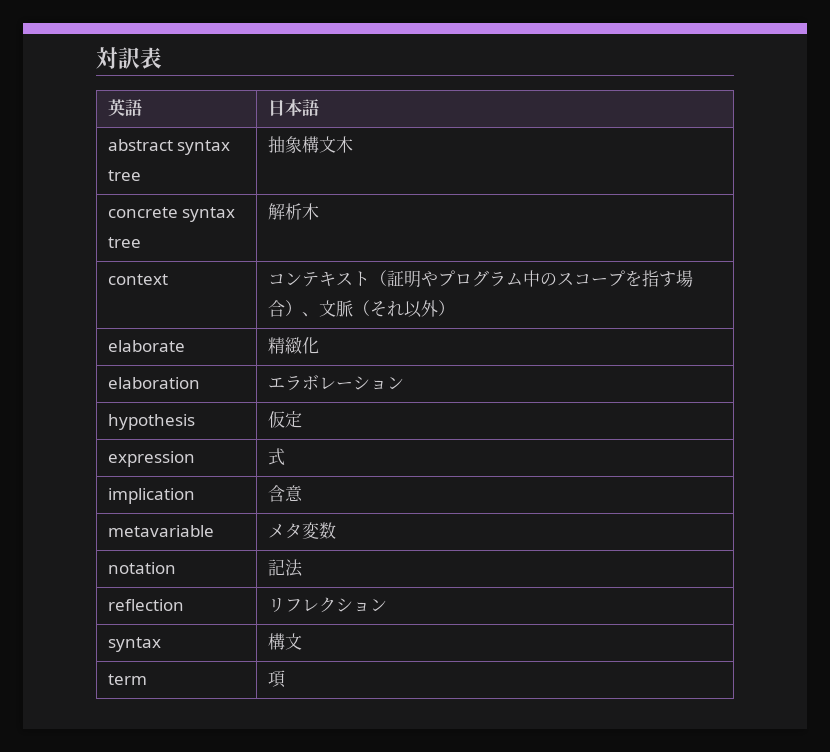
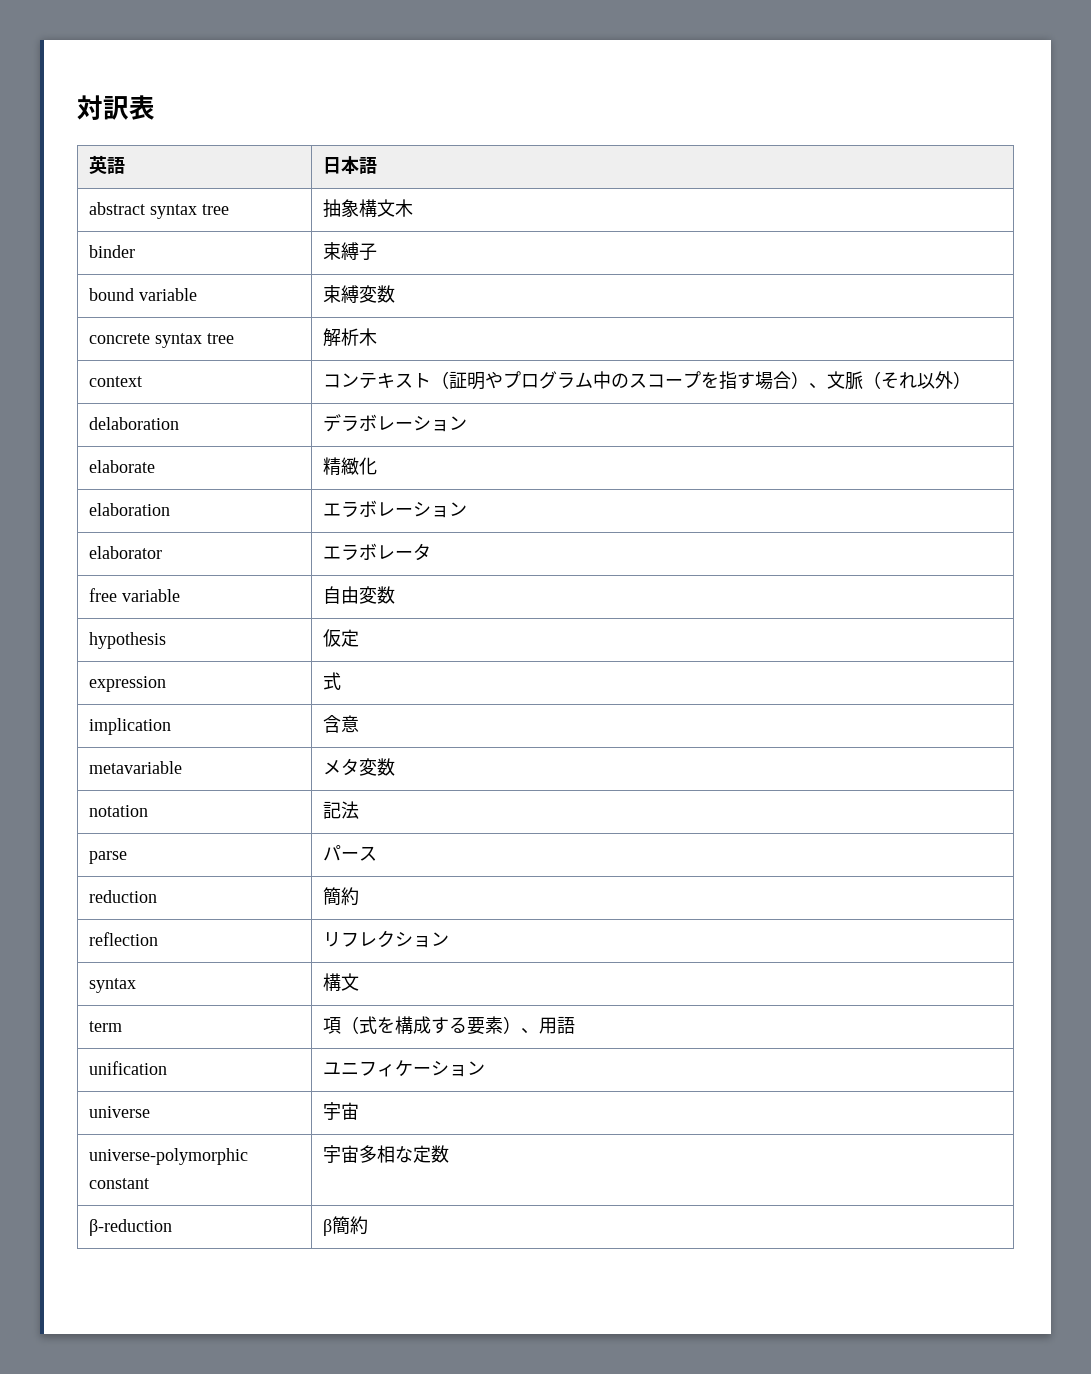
+ binder | 束縛子
+ bound variable | 束縛変数
+ delaboration | デラボレーション
+ elaborator | エラボレータ
+ free variable | 自由変数
+ parse | パース
+ reduction | 簡約
- term | 項
+ term | 項（式を構成する要素）、用語
+ unification | ユニフィケーション
+ universe | 宇宙
+ universe-polymorphic constant | 宇宙多相な定数
+ β-reduction | β簡約

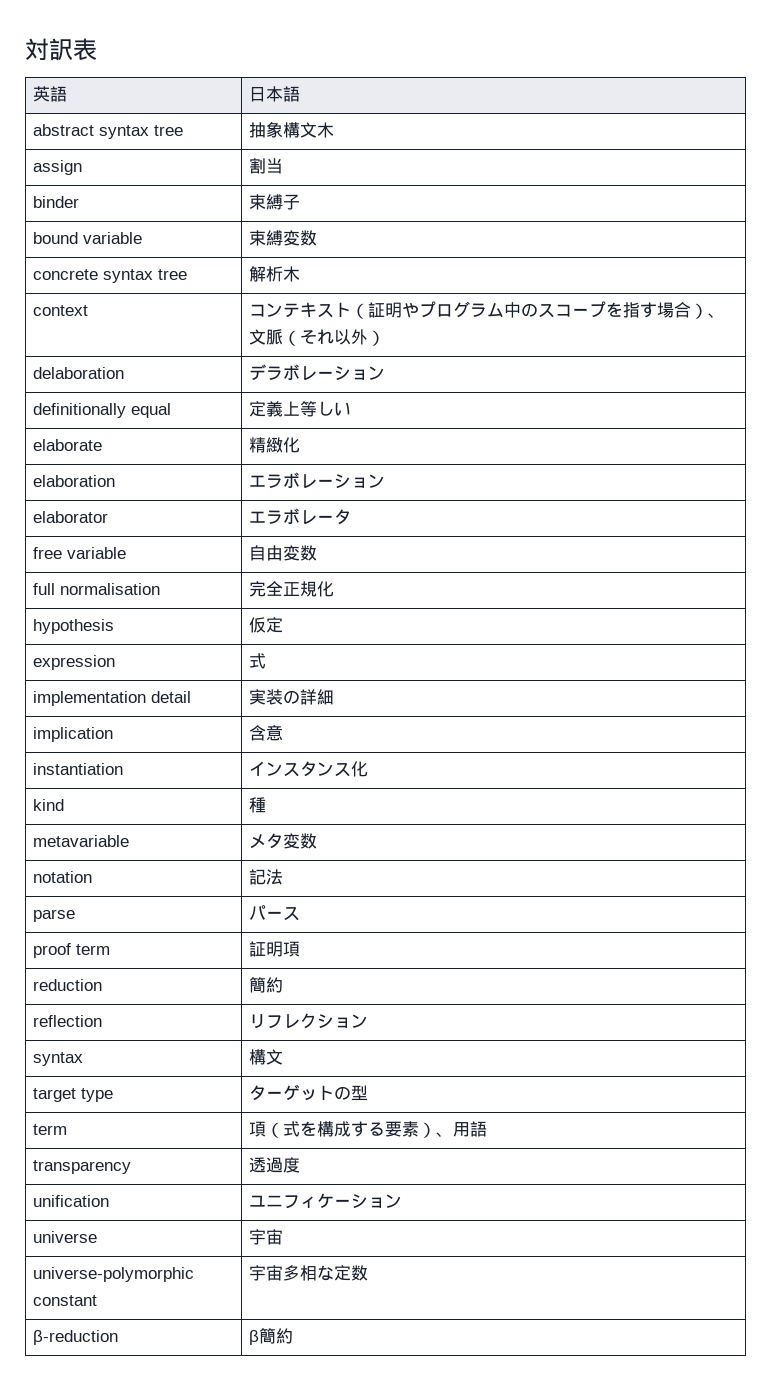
+ assign | 割当
+ definitionally equal | 定義上等しい
+ full normalisation | 完全正規化
+ implementation detail | 実装の詳細
  implication | 含意
+ instantiation | インスタンス化
+ kind | 種
+ proof term | 証明項
+ target type | ターゲットの型
+ transparency | 透過度

